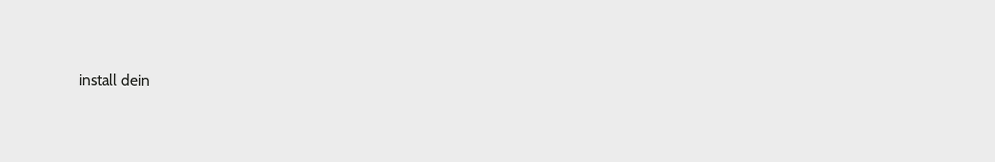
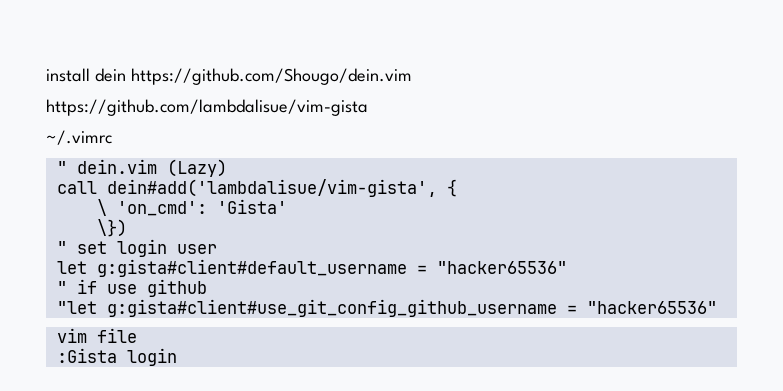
- install dein
+ install dein https://github.com/Shougo/dein.vim
+ https://github.com/lambdalisue/vim-gista
+ ~/.vimrc
+ " dein.vim (Lazy)
+ call dein#add('lambdalisue/vim-gista', {
+ \ 'on_cmd': 'Gista'
+ \})
+ " set login user
+ let g:gista#client#default_username = "hacker65536"
+ " if use github
+ "let g:gista#client#use_git_config_github_username = "hacker65536"
+ vim file
+ :Gista login

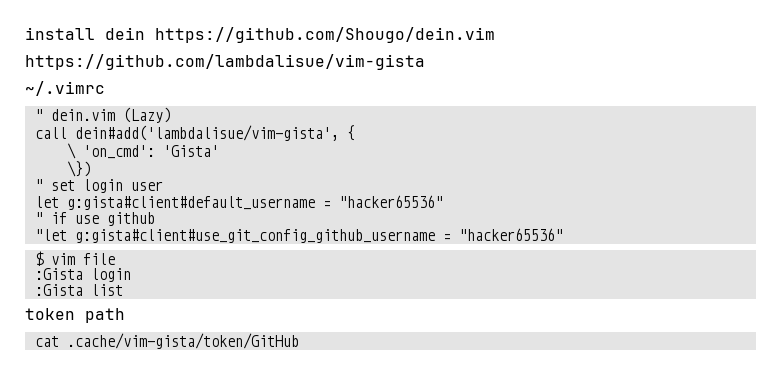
- vim file
+ $ vim file
+ :Gista list
+ token path
+ cat .cache/vim-gista/token/GitHub

